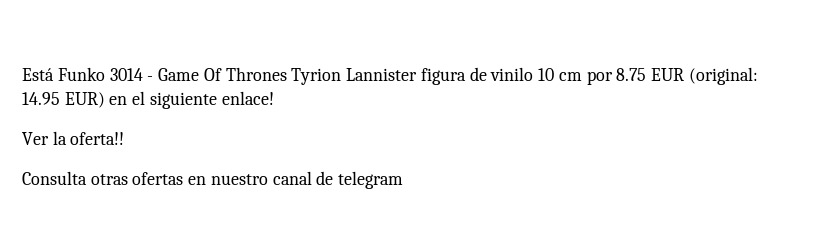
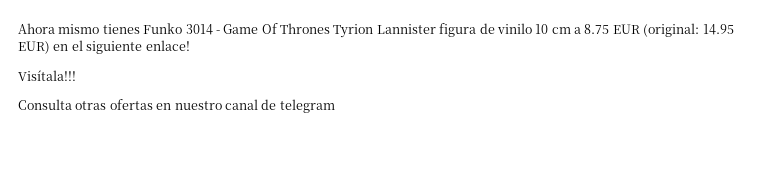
- Está Funko 3014 - Game Of Thrones Tyrion Lannister figura de vinilo 10 cm por 8.75 EUR (original: 14.95 EUR) en el siguiente enlace!
+ Ahora mismo tienes Funko 3014 - Game Of Thrones Tyrion Lannister figura de vinilo 10 cm a 8.75 EUR (original: 14.95 EUR) en el siguiente enlace!
- Ver la oferta!!
+ Visítala!!!

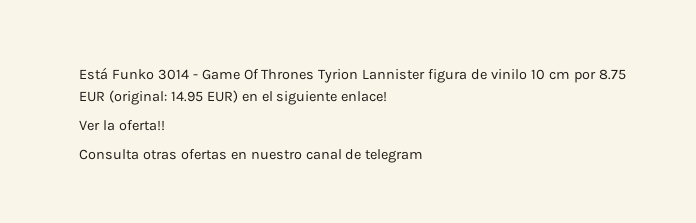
- Ahora mismo tienes Funko 3014 - Game Of Thrones Tyrion Lannister figura de vinilo 10 cm a 8.75 EUR (original: 14.95 EUR) en el siguiente enlace!
+ Está Funko 3014 - Game Of Thrones Tyrion Lannister figura de vinilo 10 cm por 8.75 EUR (original: 14.95 EUR) en el siguiente enlace!
- Visítala!!!
+ Ver la oferta!!

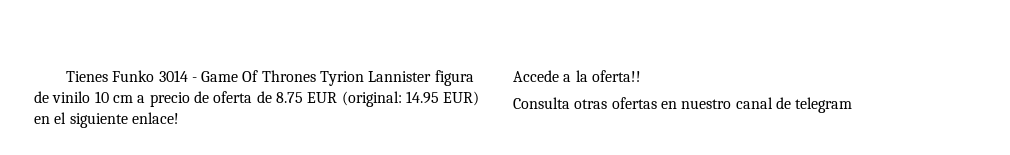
- Está Funko 3014 - Game Of Thrones Tyrion Lannister figura de vinilo 10 cm por 8.75 EUR (original: 14.95 EUR) en el siguiente enlace!
+ Tienes Funko 3014 - Game Of Thrones Tyrion Lannister figura de vinilo 10 cm a precio de oferta de 8.75 EUR (original: 14.95 EUR) en el siguiente enlace!
- Ver la oferta!!
+ Accede a la oferta!!

